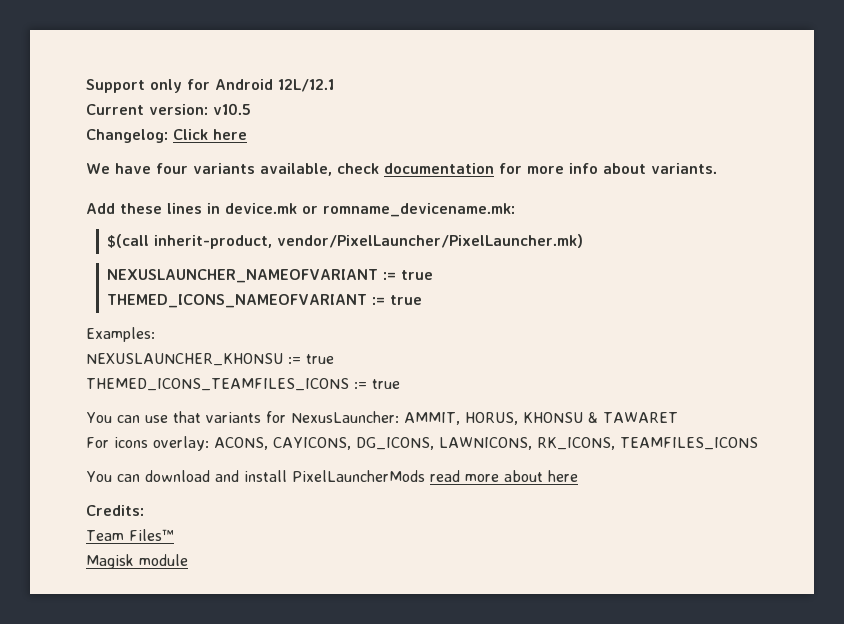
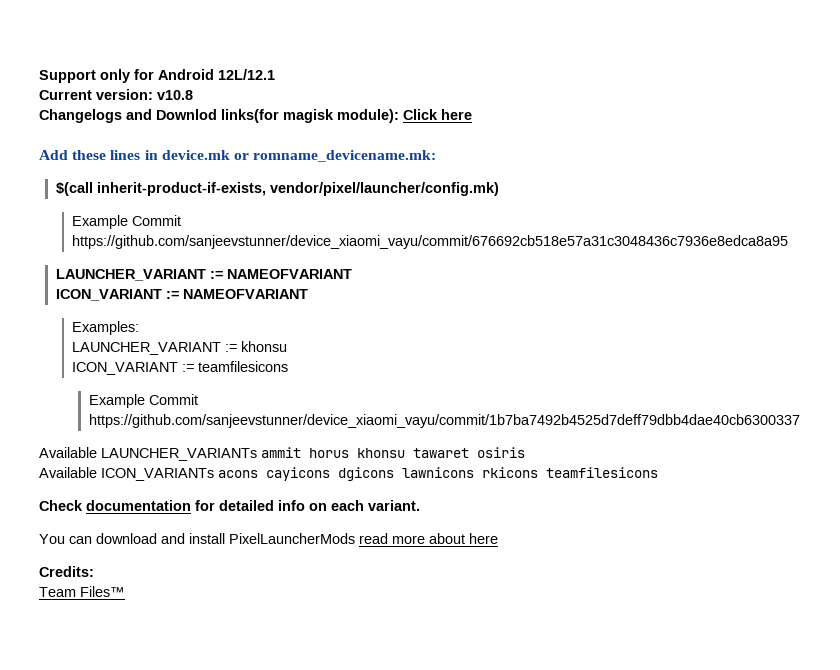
- Current version: v10.5
- Changelog: Click here
- We have four variants available, check documentation for more info about variants.
+ Current version: v10.8
+ Changelogs and Downlod links(for magisk module): Click here
- $(call inherit-product, vendor/PixelLauncher/PixelLauncher.mk)
- NEXUSLAUNCHER_NAMEOFVARIANT := true
- THEMED_ICONS_NAMEOFVARIANT := true
+ $(call inherit-product-if-exists, vendor/pixel/launcher/config.mk)
+ Example Commit https://github.com/sanjeevstunner/device_xiaomi_vayu/commit/676692cb518e57a31c3048436c7936e8edca8a95
+ LAUNCHER_VARIANT := NAMEOFVARIANT
+ ICON_VARIANT := NAMEOFVARIANT
  Examples:
- NEXUSLAUNCHER_KHONSU := true
- THEMED_ICONS_TEAMFILES_ICONS := true
- You can use that variants for NexusLauncher: AMMIT, HORUS, KHONSU & TAWARET
- For icons overlay: ACONS, CAYICONS, DG_ICONS, LAWNICONS, RK_ICONS, TEAMFILES_ICONS
+ LAUNCHER_VARIANT := khonsu
+ ICON_VARIANT := teamfilesicons
+ Example Commit https://github.com/sanjeevstunner/device_xiaomi_vayu/commit/1b7ba7492b4525d7deff79dbb4dae40cb6300337
+ Available LAUNCHER_VARIANTs ammit horus khonsu tawaret osiris
+ Available ICON_VARIANTs acons cayicons dgicons lawnicons rkicons teamfilesicons
+ Check documentation for detailed info on each variant.
- Magisk module

